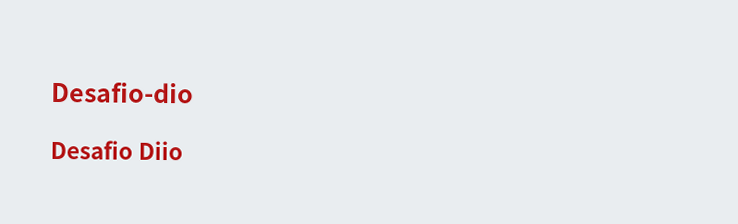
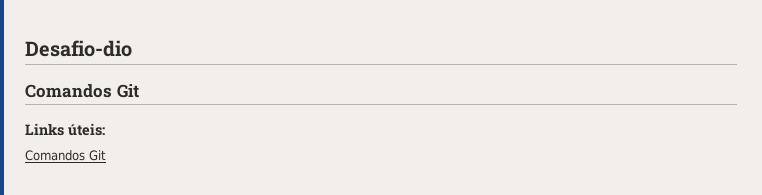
  Desafio-dio
- Desafio Diio
+ Comandos Git
+ Links úteis:
+ Comandos Git

